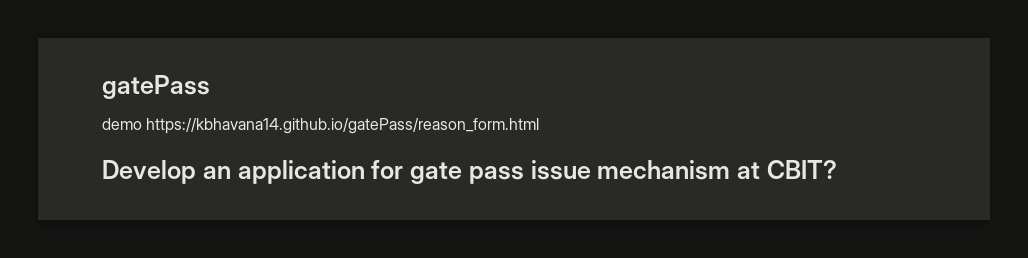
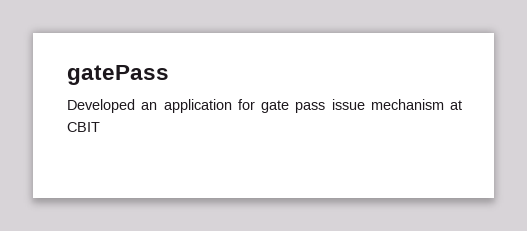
- demo https://kbhavana14.github.io/gatePass/reason_form.html
- Develop an application for gate pass issue mechanism at CBIT?
+ Developed an application for gate pass issue mechanism at CBIT

